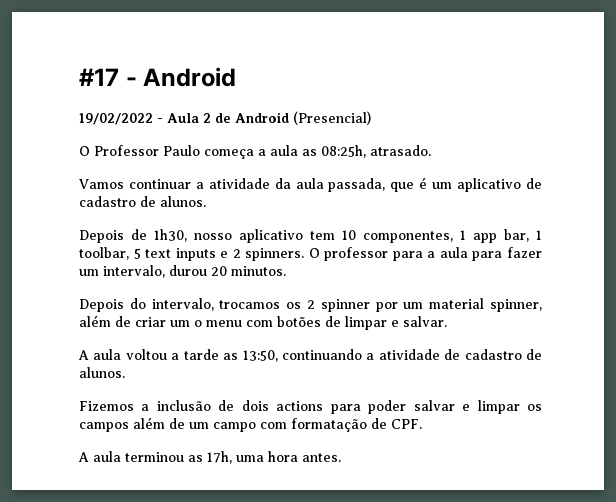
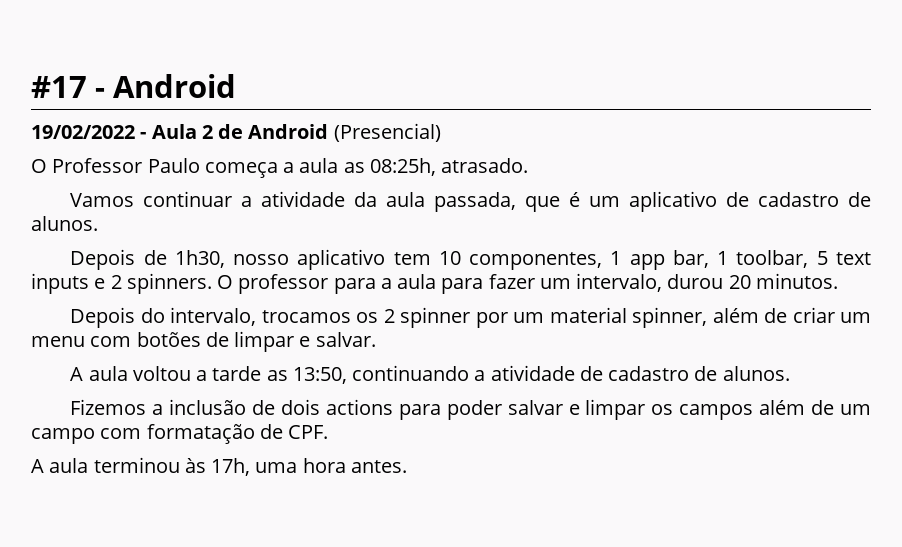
- Depois do intervalo, trocamos os 2 spinner por um material spinner, além de criar um o menu com botões de limpar e salvar.
+ Depois do intervalo, trocamos os 2 spinner por um material spinner, além de criar um menu com botões de limpar e salvar.
- A aula terminou as 17h, uma hora antes.
+ A aula terminou às 17h, uma hora antes.

